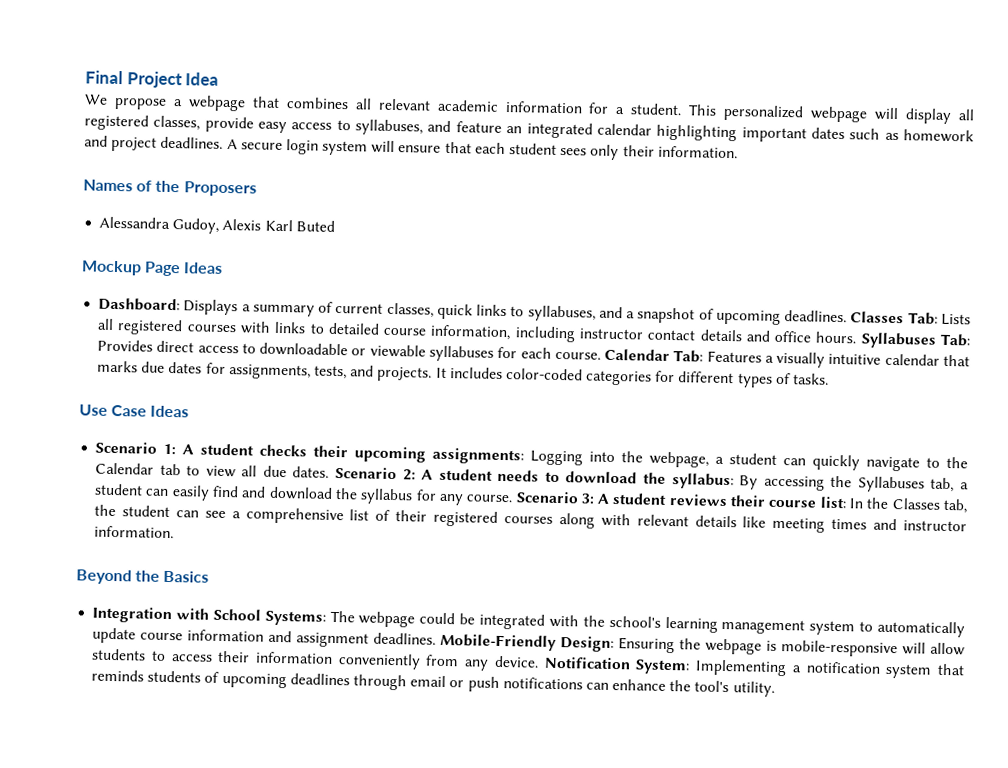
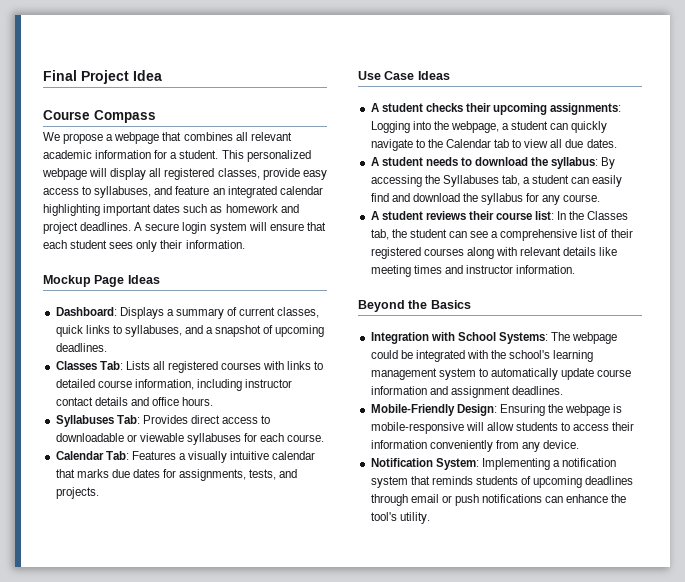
+ Course Compass
- Names of the Proposers
- Alessandra Gudoy, Alexis Karl Buted
- Displays a summary of current classes, quick links to syllabuses, and a snapshot of upcoming deadlines. Classes Tab:
+ Displays a summary of current classes, quick links to syllabuses, and a snapshot of upcoming deadlines.
+ Classes Tab:
- Lists all registered courses with links to detailed course information, including instructor contact details and office hours. Syllabuses Tab:
+ Lists all registered courses with links to detailed course information, including instructor contact details and office hours.
+ Syllabuses Tab:
- Provides direct access to downloadable or viewable syllabuses for each course. Calendar Tab:
+ Provides direct access to downloadable or viewable syllabuses for each course.
+ Calendar Tab:
- It includes color-coded categories for different types of tasks.
- Scenario 1:
- Logging into the webpage, a student can quickly navigate to the Calendar tab to view all due dates. Scenario 2: A student needs to download the syllabus:
+ Logging into the webpage, a student can quickly navigate to the Calendar tab to view all due dates.
+ A student needs to download the syllabus:
- By accessing the Syllabuses tab, a student can easily find and download the syllabus for any course. Scenario 3: A student reviews their course list:
+ By accessing the Syllabuses tab, a student can easily find and download the syllabus for any course.
+ A student reviews their course list:
- The webpage could be integrated with the school's learning management system to automatically update course information and assignment deadlines. Mobile-Friendly Design:
+ The webpage could be integrated with the school's learning management system to automatically update course information and assignment deadlines.
+ Mobile-Friendly Design:
- Ensuring the webpage is mobile-responsive will allow students to access their information conveniently from any device. Notification System:
+ Ensuring the webpage is mobile-responsive will allow students to access their information conveniently from any device.
+ Notification System:

